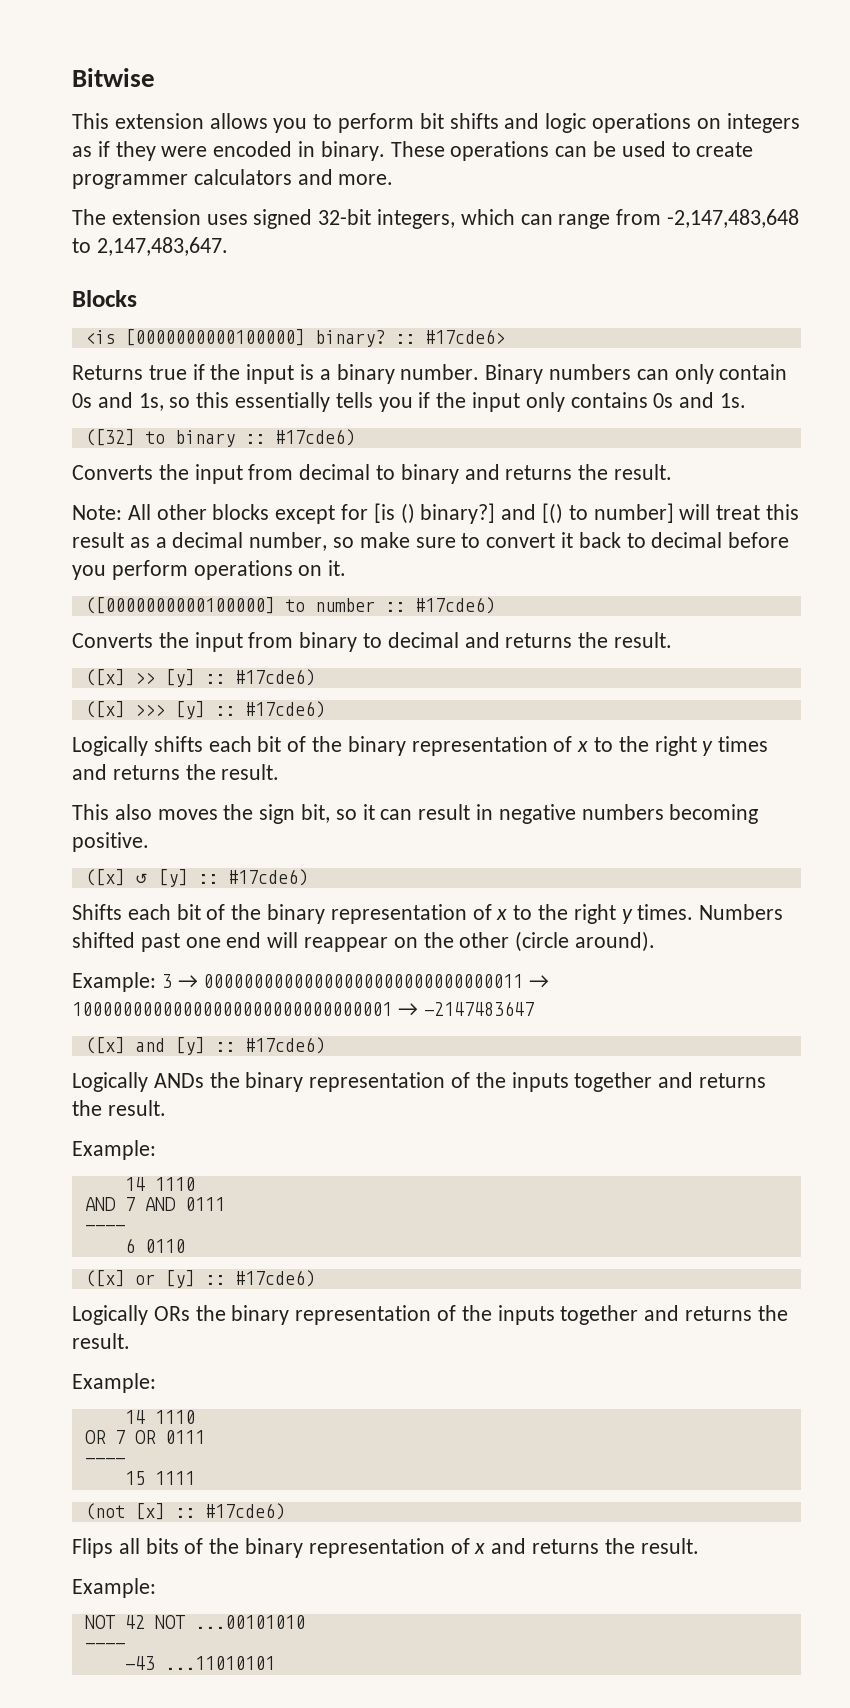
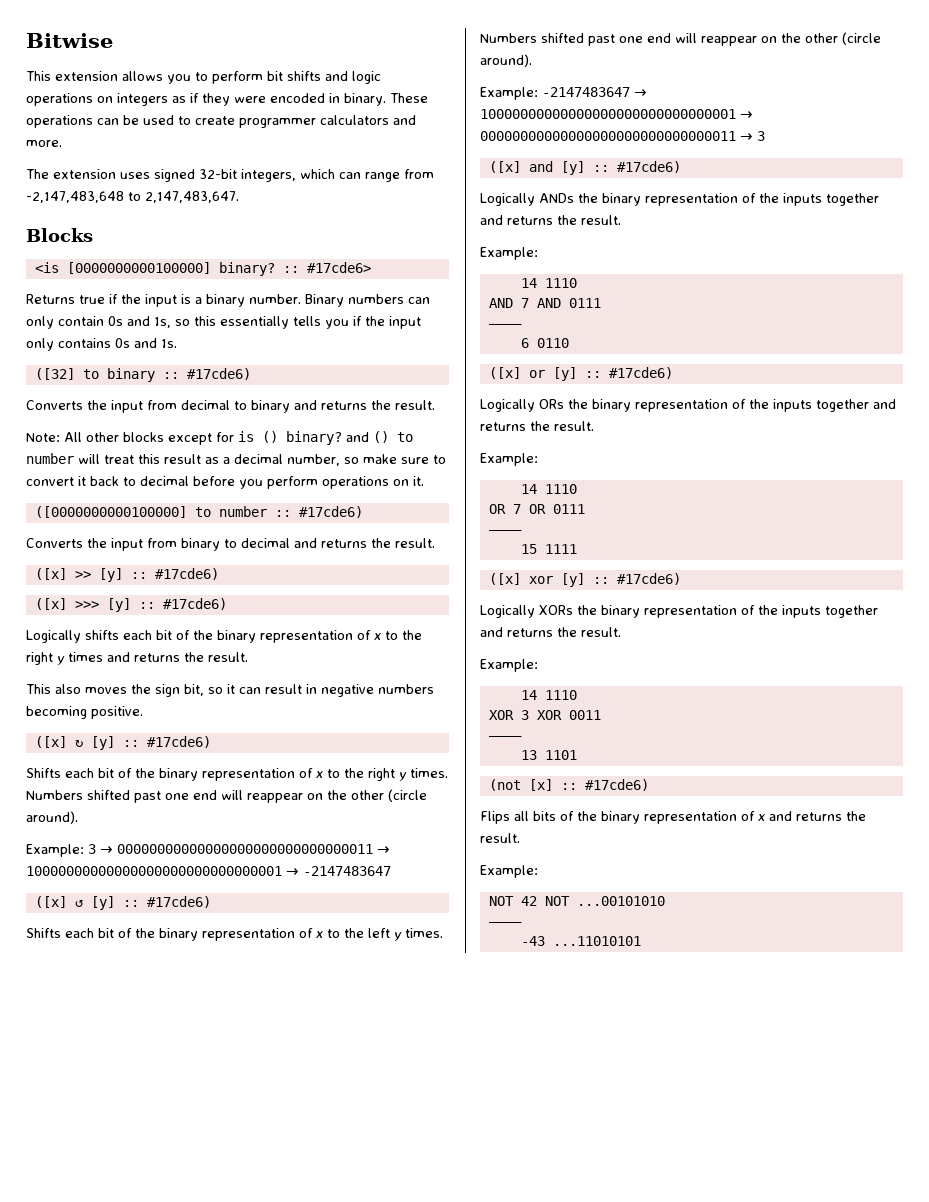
- Note: All other blocks except for [is () binary?] and [() to number] will treat this result as a decimal number, so make sure to convert it back to decimal before you perform operations on it.
+ Note: All other blocks except for is () binary? and () to number will treat this result as a decimal number, so make sure to convert it back to decimal before you perform operations on it.
- ([x] ↺ [y] :: #17cde6)
+ ([x] ↻ [y] :: #17cde6)
+ ([x] ↺ [y] :: #17cde6)
+ Shifts each bit of the binary representation of x to the left y times. Numbers shifted past one end will reappear on the other (circle around).
+ Example: -2147483647 → 10000000000000000000000000000001 → 00000000000000000000000000000011 → 3
+ ([x] xor [y] :: #17cde6)
+ Logically XORs the binary representation of the inputs together and returns the result.
+ Example:
+ 14 1110
+ XOR 3 XOR 0011
+ ————
+ 13 1101

